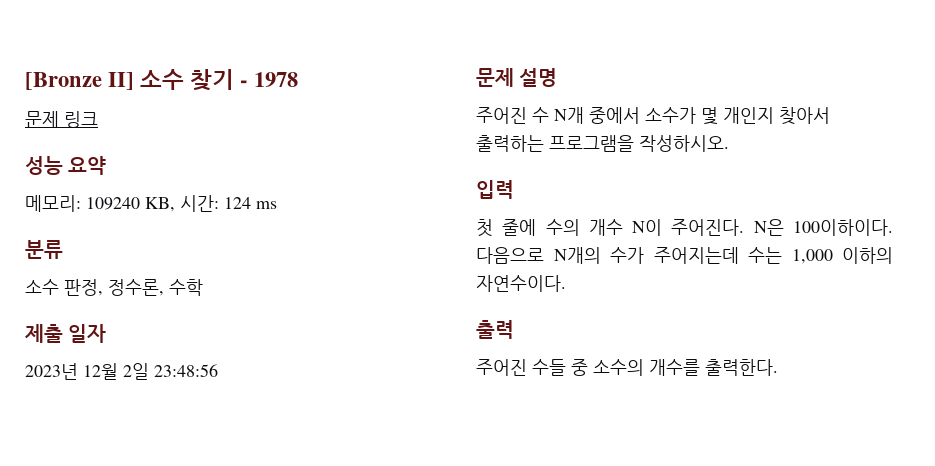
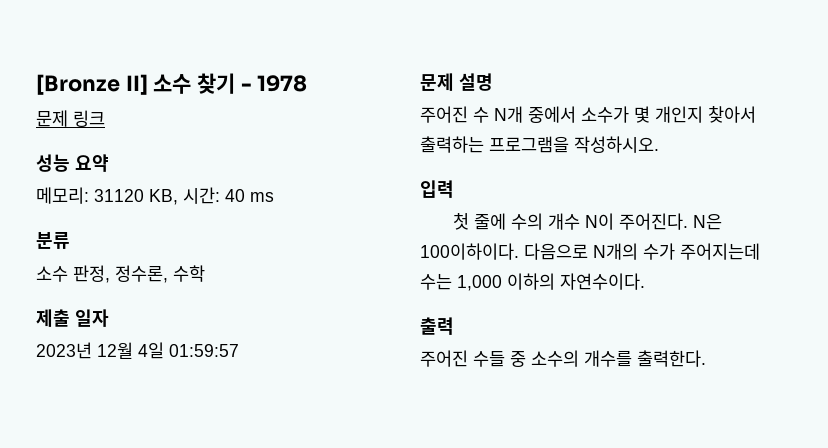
- 메모리: 109240 KB, 시간: 124 ms
+ 메모리: 31120 KB, 시간: 40 ms
- 2023년 12월 2일 23:48:56
+ 2023년 12월 4일 01:59:57

